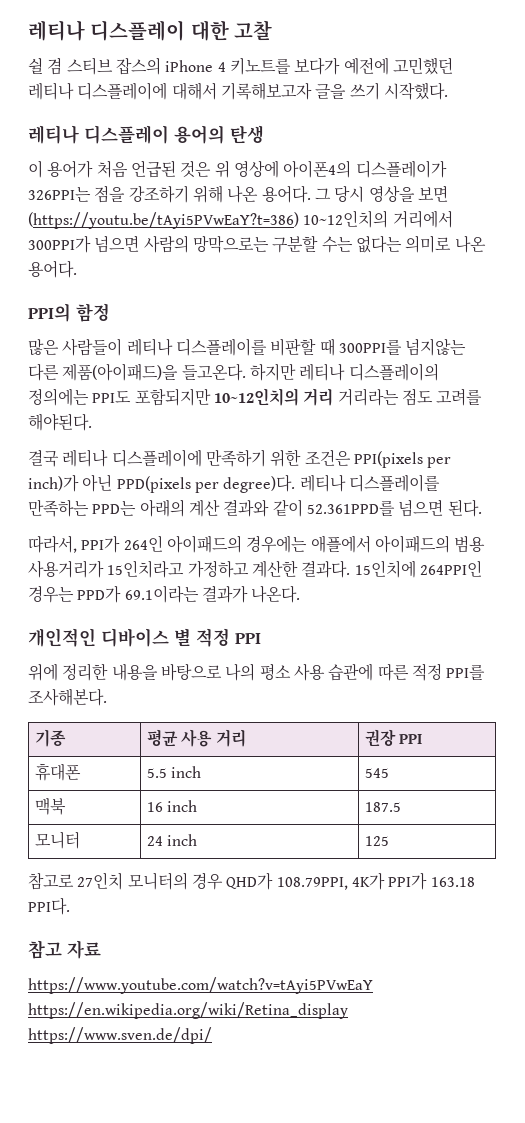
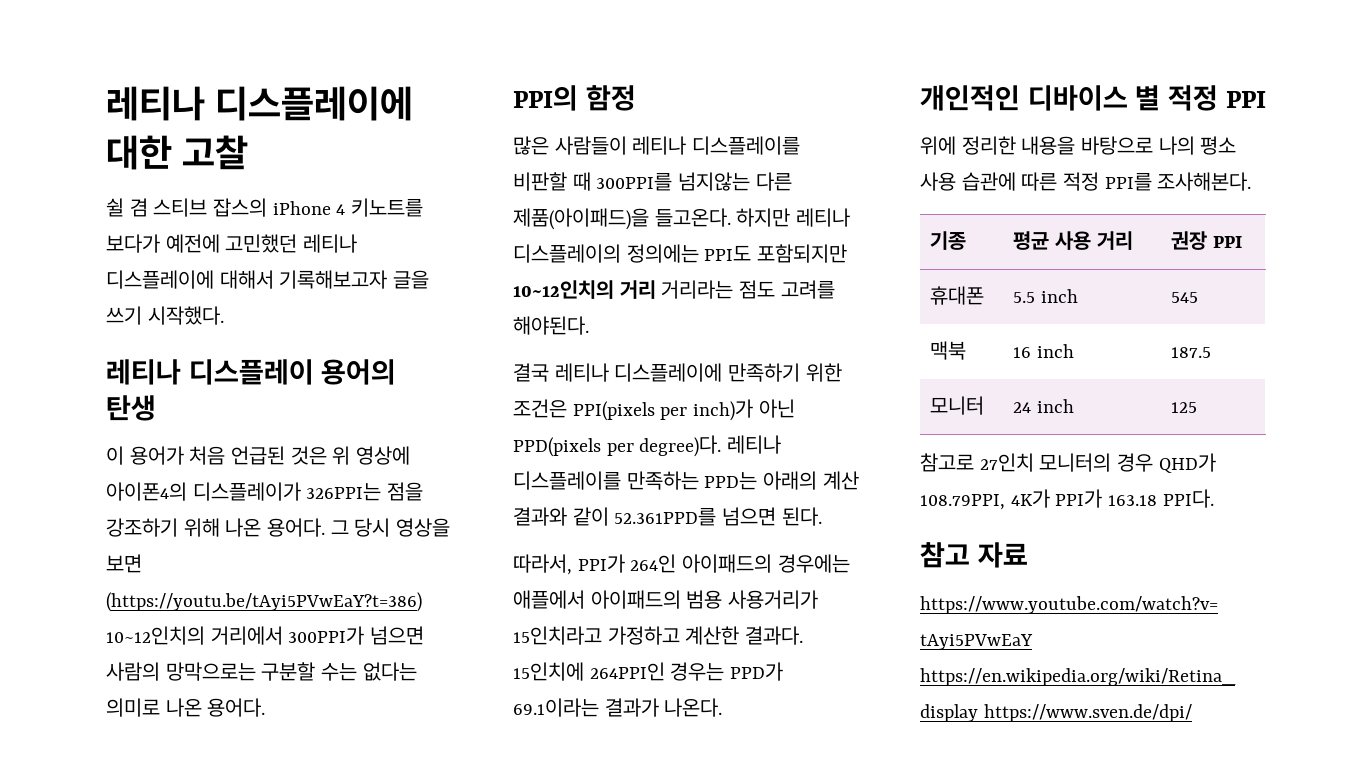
- 레티나 디스플레이 대한 고찰
+ 레티나 디스플레이에 대한 고찰

